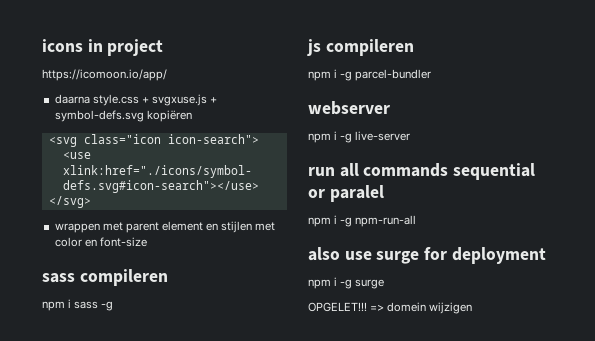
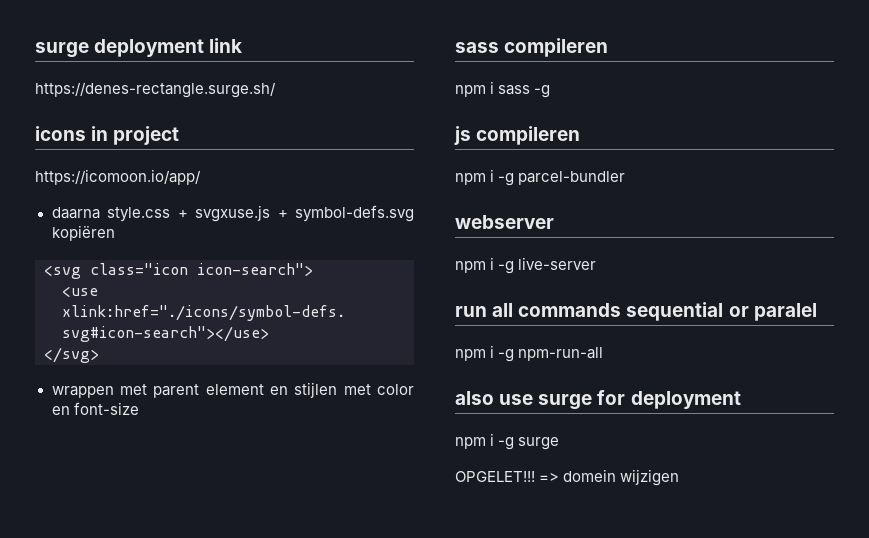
+ surge deployment link
+ https://denes-rectangle.surge.sh/

